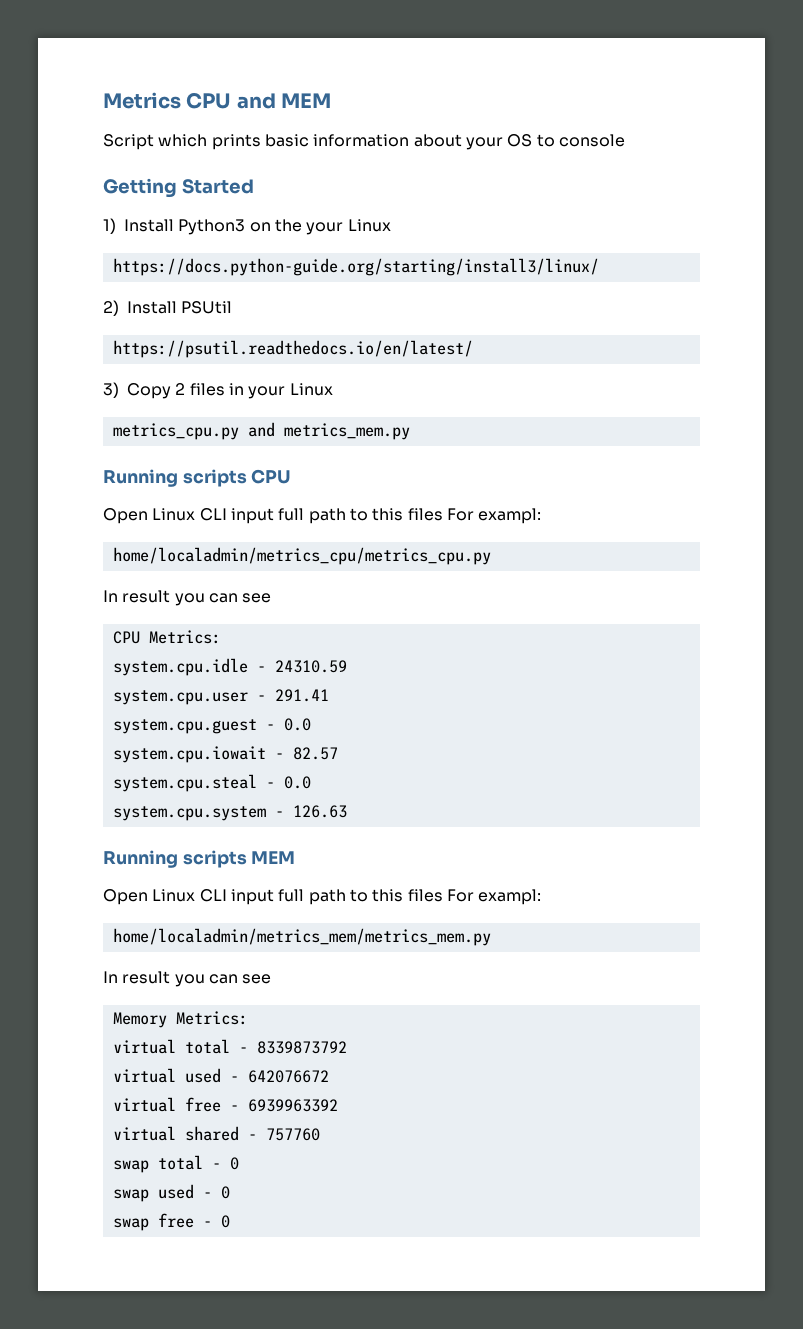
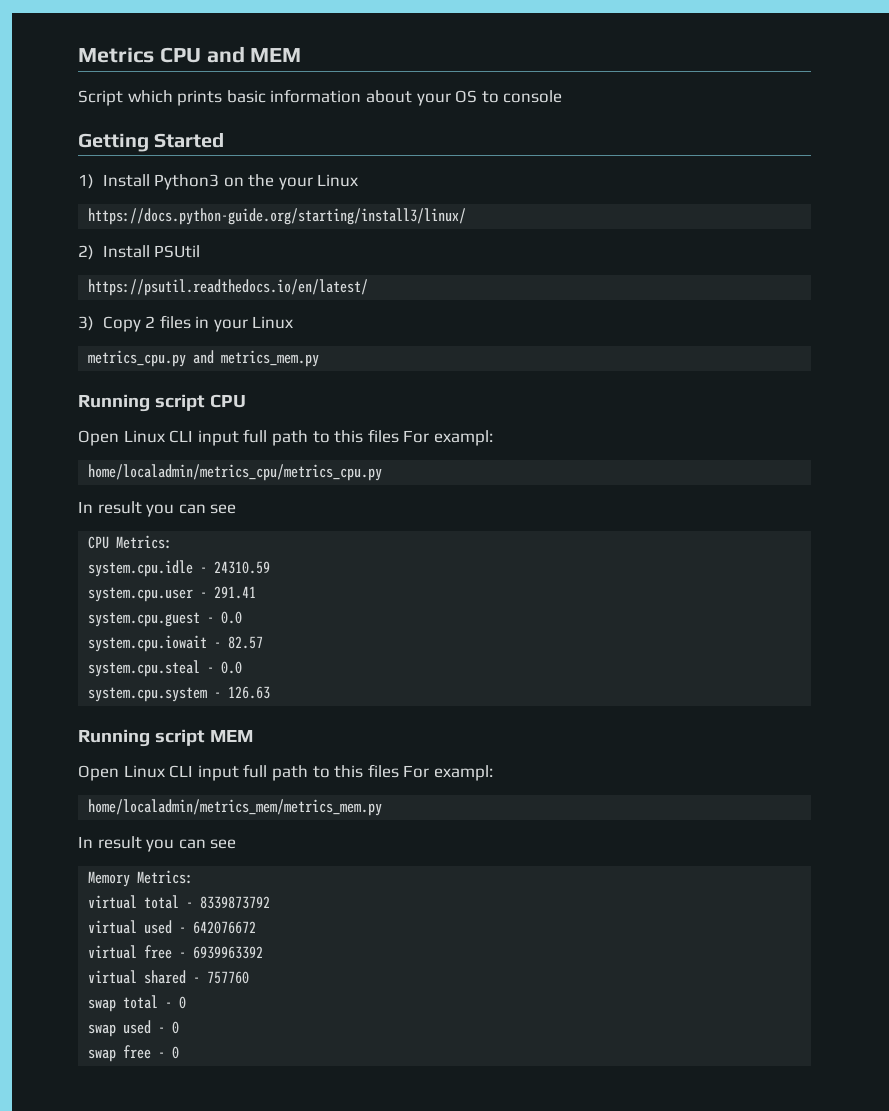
- Running scripts CPU
+ Running script CPU
- Running scripts MEM
+ Running script MEM

